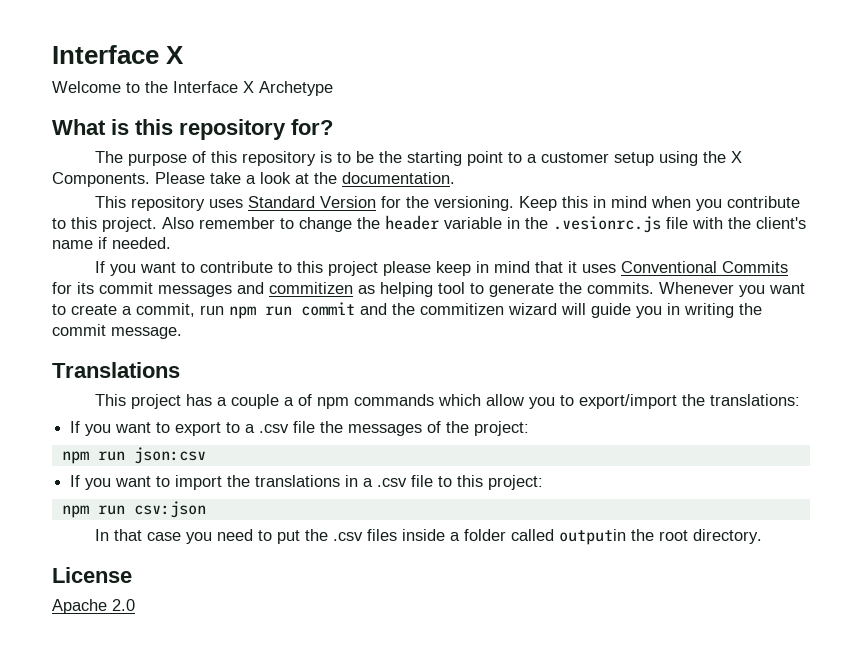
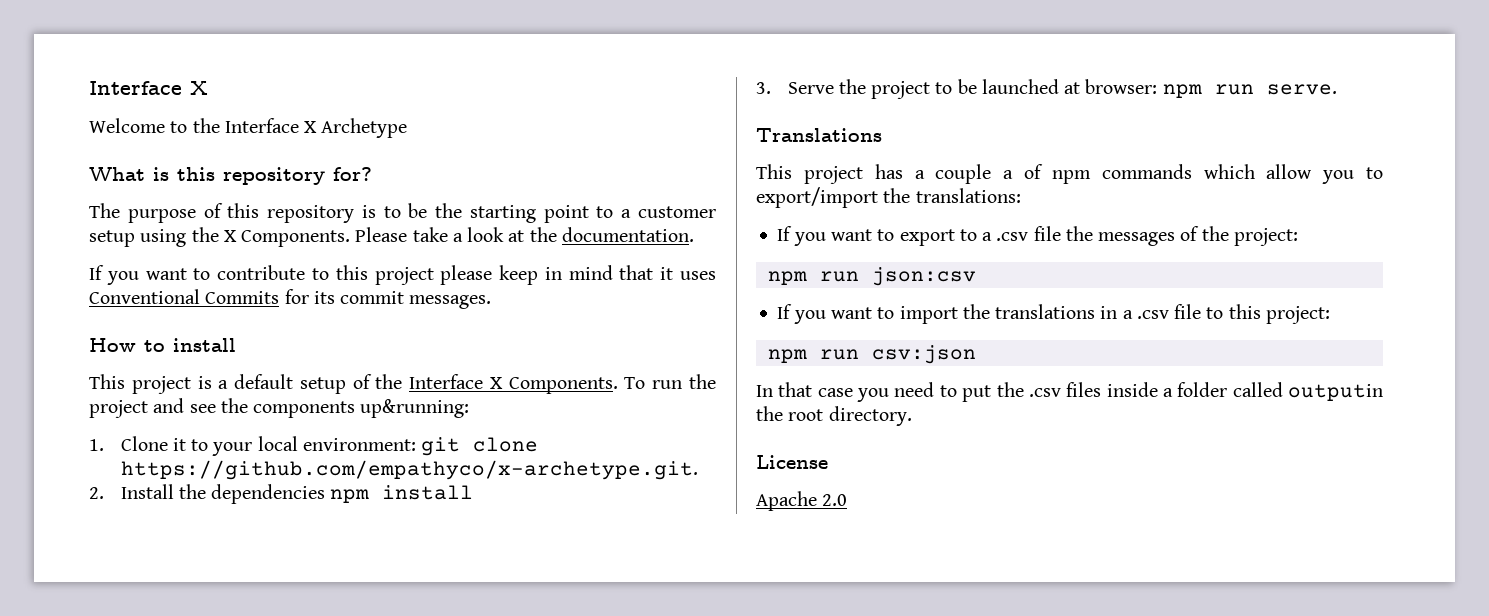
- This repository uses Standard Version for the versioning. Keep this in mind when you contribute to this project. Also remember to change the header variable in the .vesionrc.js file with the client's name if needed.
- If you want to contribute to this project please keep in mind that it uses Conventional Commits for its commit messages and commitizen as helping tool to generate the commits. Whenever you want to create a commit, run npm run commit and the commitizen wizard will guide you in writing the commit message.
+ If you want to contribute to this project please keep in mind that it uses Conventional Commits for its commit messages.
+ How to install
+ This project is a default setup of the Interface X Components. To run the project and see the components up&running:
+ 1. Clone it to your local environment: git clone https://github.com/empathyco/x-archetype.git.
+ 2. Install the dependencies npm install
+ 3. Serve the project to be launched at browser: npm run serve.

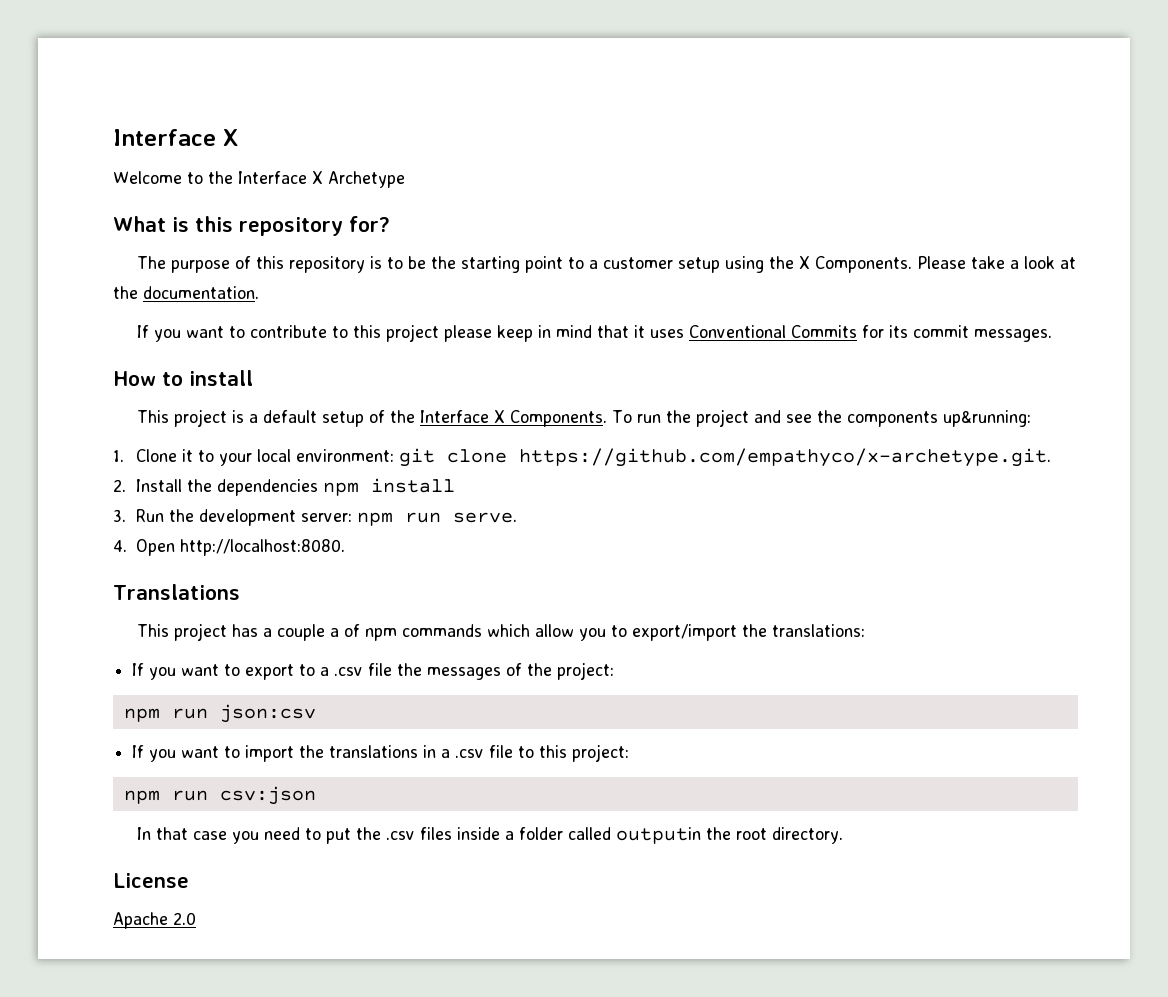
- 3. Serve the project to be launched at browser: npm run serve.
+ 3. Run the development server: npm run serve.
+ 4. Open http://localhost:8080.

